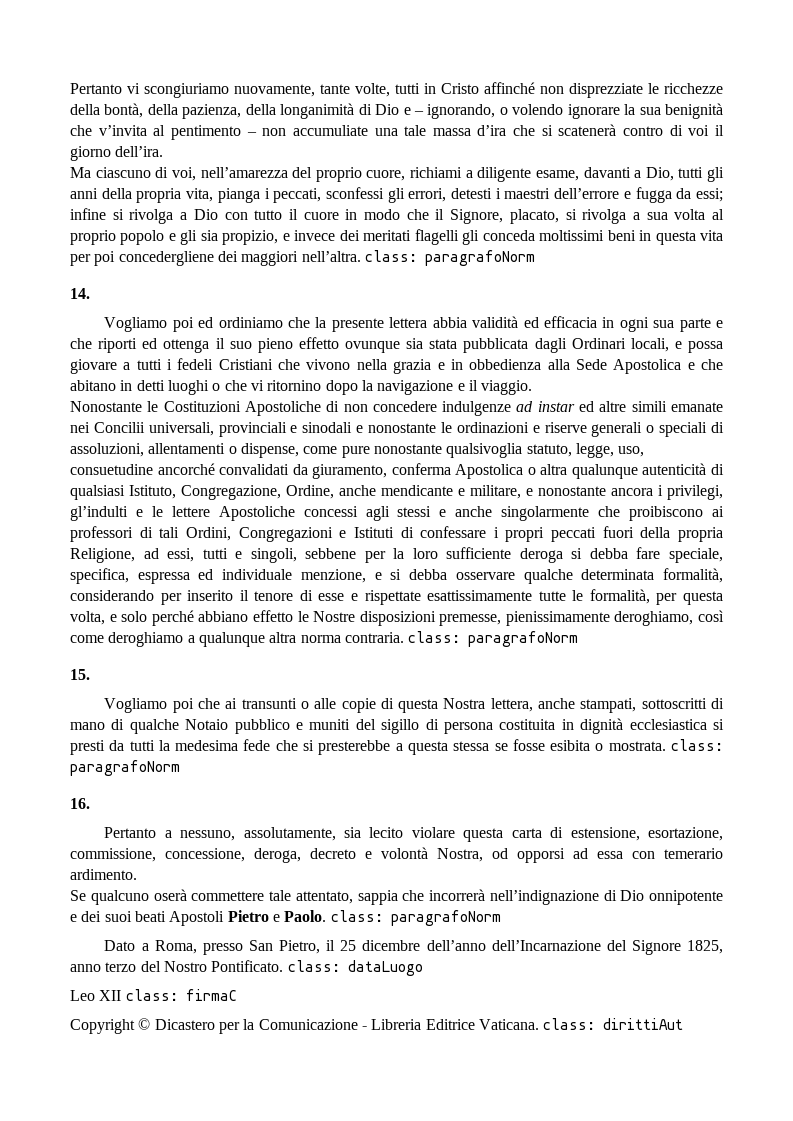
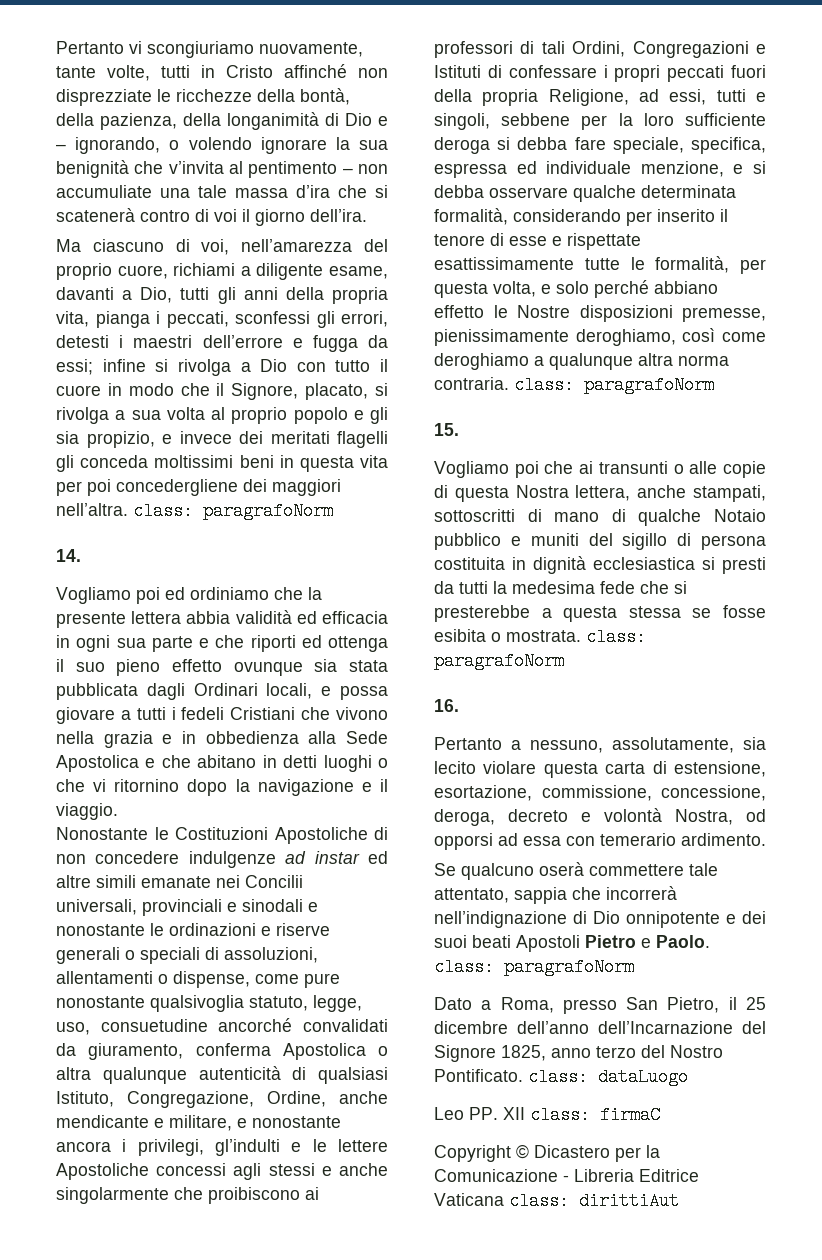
- Leo XII class: firmaC
+ Leo PP. XII class: firmaC
- Copyright © Dicastero per la Comunicazione - Libreria Editrice Vaticana. class: dirittiAut
+ Copyright © Dicastero per la Comunicazione - Libreria Editrice Vaticana class: dirittiAut

